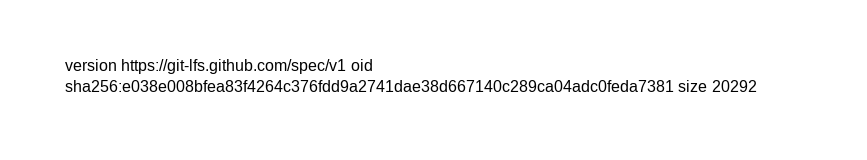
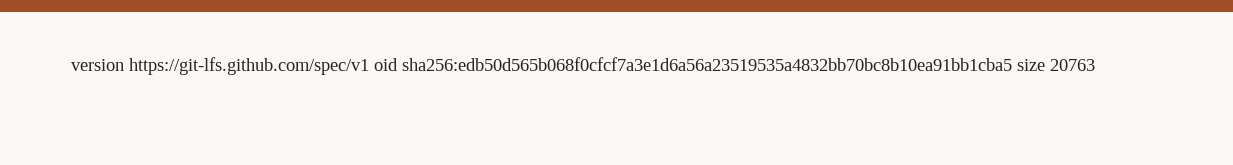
- version https://git-lfs.github.com/spec/v1 oid sha256:e038e008bfea83f4264c376fdd9a2741dae38d667140c289ca04adc0feda7381 size 20292
+ version https://git-lfs.github.com/spec/v1 oid sha256:edb50d565b068f0cfcf7a3e1d6a56a23519535a4832bb70bc8b10ea91bb1cba5 size 20763

